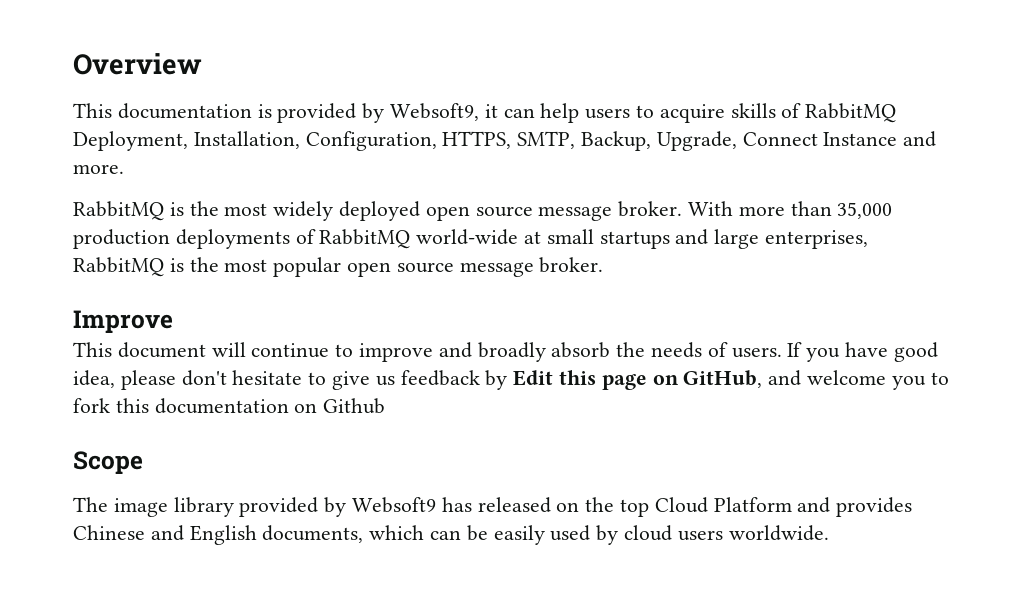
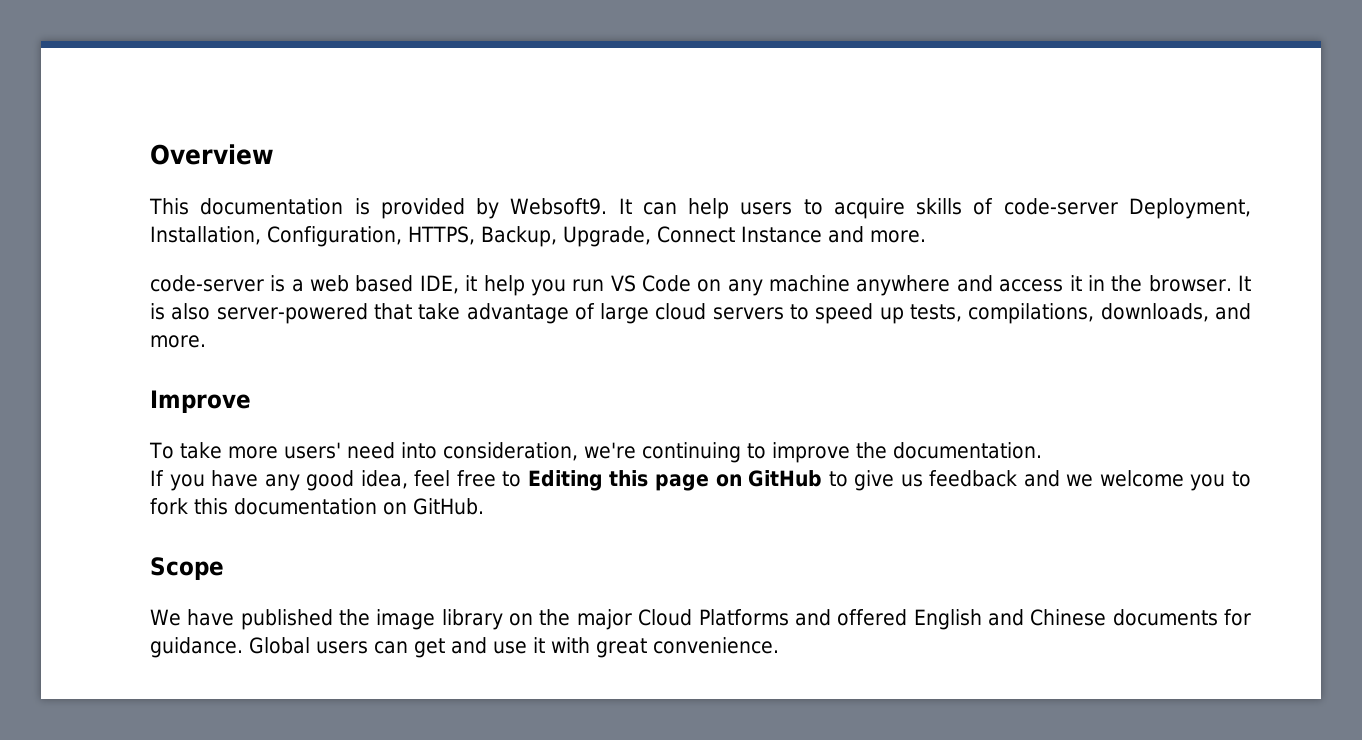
- This documentation is provided by Websoft9, it can help users to acquire skills of RabbitMQ Deployment, Installation, Configuration, HTTPS, SMTP, Backup, Upgrade, Connect Instance and more.
+ This documentation is provided by Websoft9. It can help users to acquire skills of code-server Deployment, Installation, Configuration, HTTPS, Backup, Upgrade, Connect Instance and more.
- RabbitMQ is the most widely deployed open source message broker. With more than 35,000 production deployments of RabbitMQ world-wide at small startups and large enterprises, RabbitMQ is the most popular open source message broker.
+ code-server is a web based IDE, it help you run VS Code on any machine anywhere and access it in the browser. It is also server-powered that take advantage of large cloud servers to speed up tests, compilations, downloads, and more.
  Improve
- This document will continue to improve and broadly absorb the needs of users. If you have good idea, please don't hesitate to give us feedback by Edit this page on GitHub, and welcome you to fork this documentation on Github
+ To take more users' need into consideration, we're continuing to improve the documentation.
+ If you have any good idea, feel free to Editing this page on GitHub to give us feedback and we welcome you to fork this documentation on GitHub.
- The image library provided by Websoft9 has released on the top Cloud Platform and provides Chinese and English documents, which can be easily used by cloud users worldwide.
+ We have published the image library on the major Cloud Platforms and offered English and Chinese documents for guidance. Global users can get and use it with great convenience.

